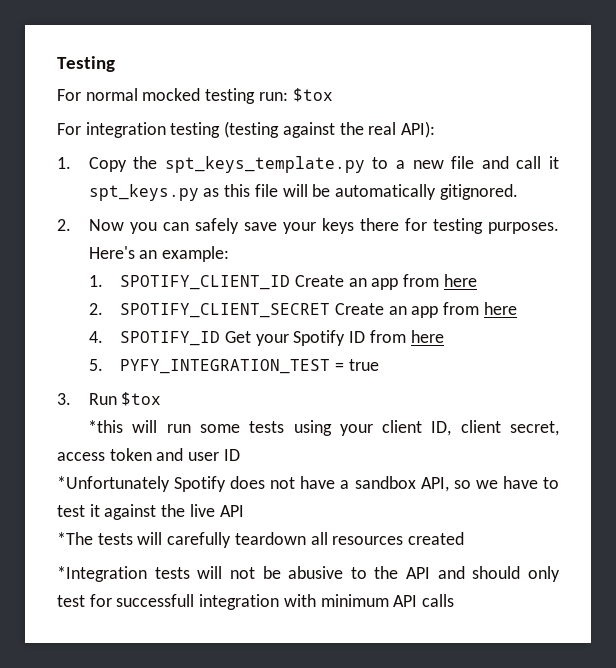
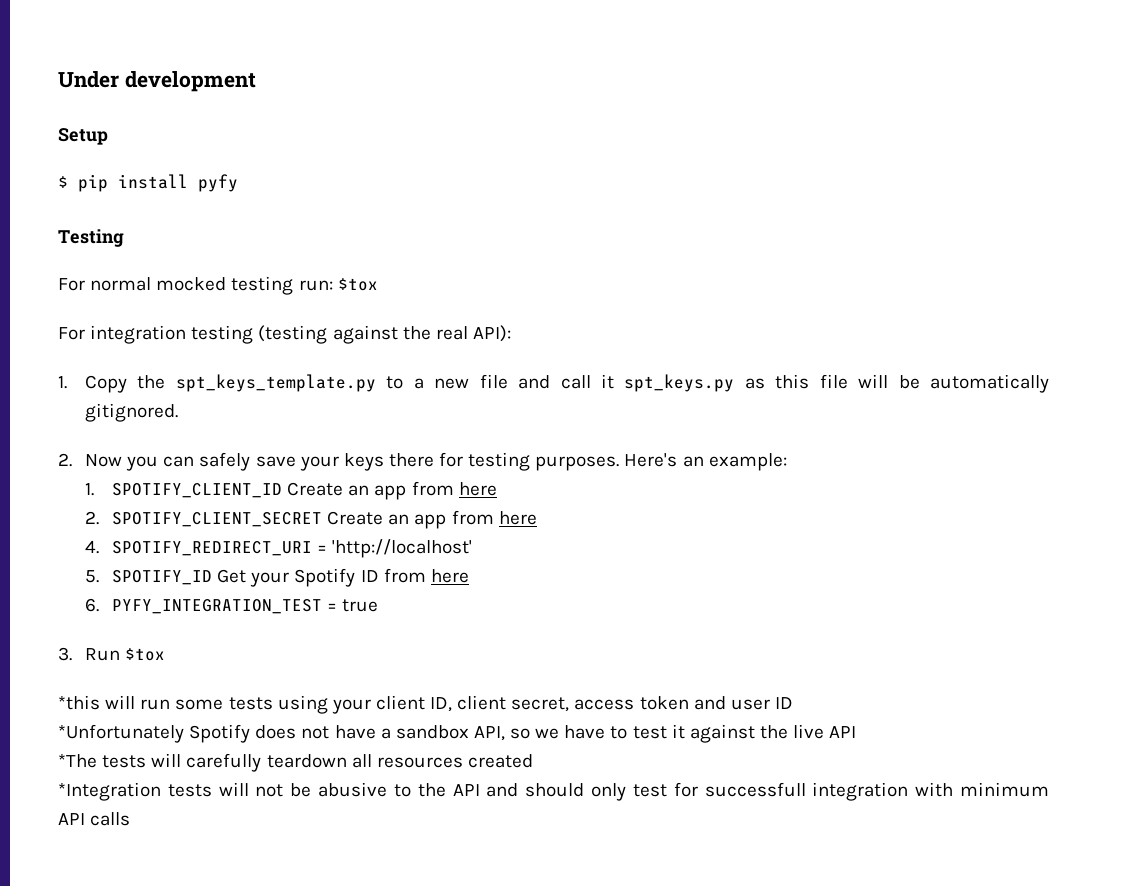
+ Under development
+ Setup
+ $ pip install pyfy
- 4. SPOTIFY_ID Get your Spotify ID from here
+ 4. SPOTIFY_REDIRECT_URI = 'http://localhost'
+ 5. SPOTIFY_ID Get your Spotify ID from here
- 5. PYFY_INTEGRATION_TEST = true
+ 6. PYFY_INTEGRATION_TEST = true

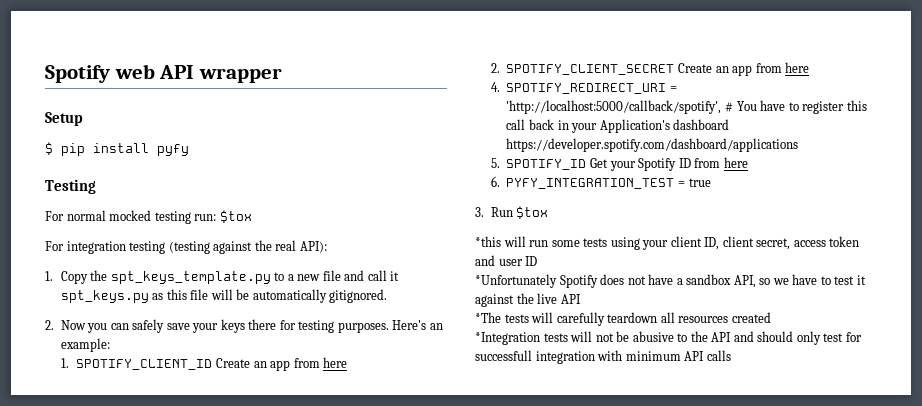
- Under development
+ Spotify web API wrapper
- 4. SPOTIFY_REDIRECT_URI = 'http://localhost'
+ 4. SPOTIFY_REDIRECT_URI = 'http://localhost:5000/callback/spotify', # You have to register this call back in your Application's dashboard https://developer.spotify.com/dashboard/applications

